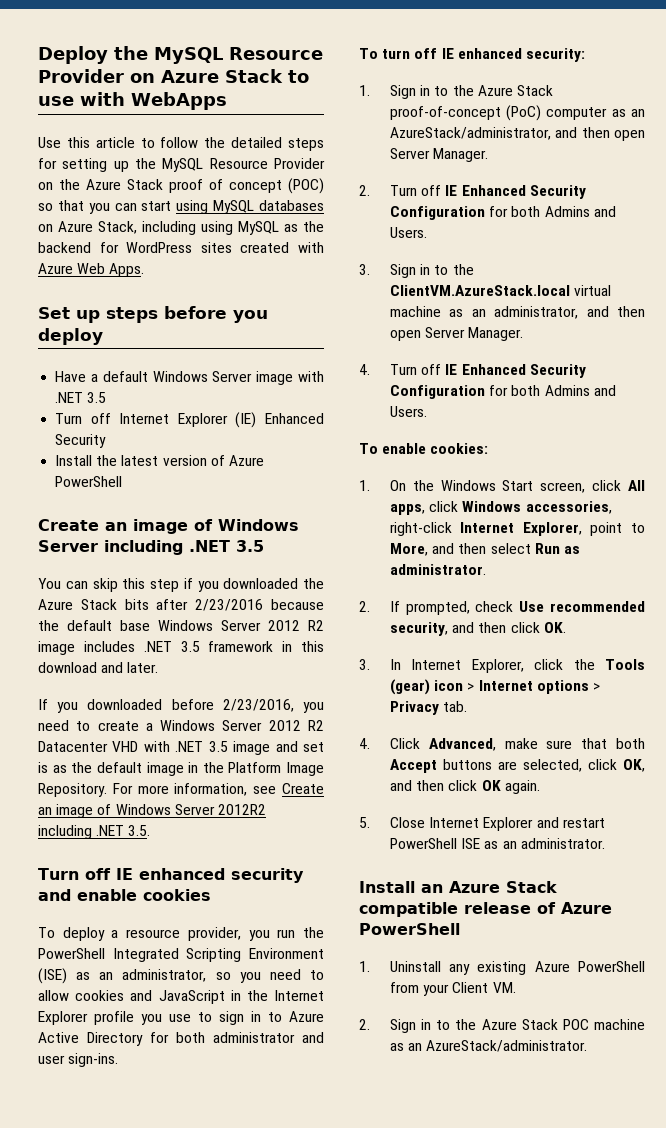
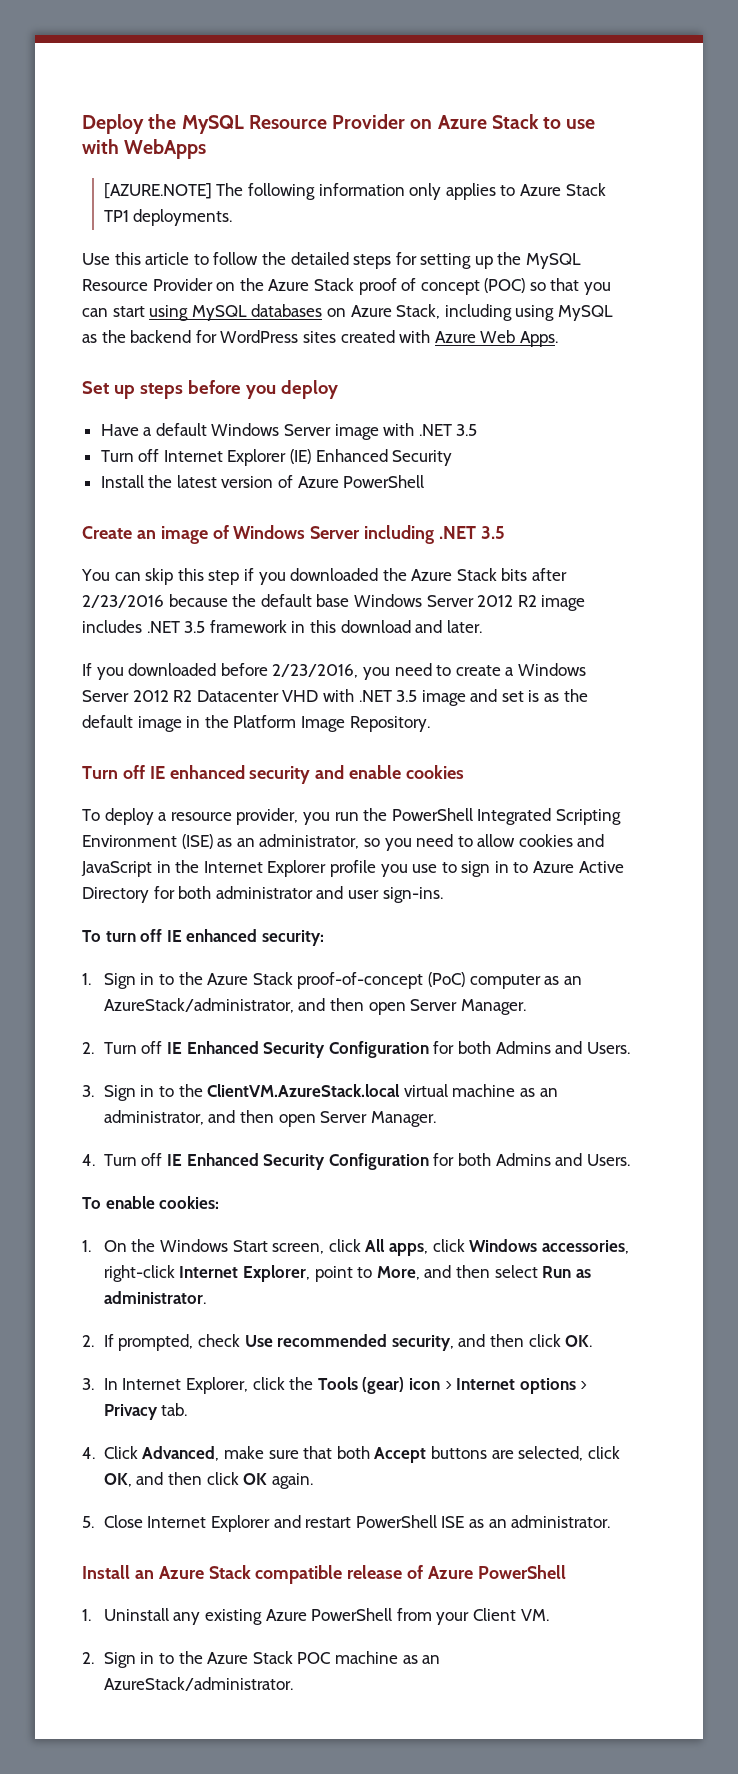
+ [AZURE.NOTE] The following information only applies to Azure Stack TP1 deployments.
- For more information, see Create an image of Windows Server 2012R2 including .NET 3.5.

